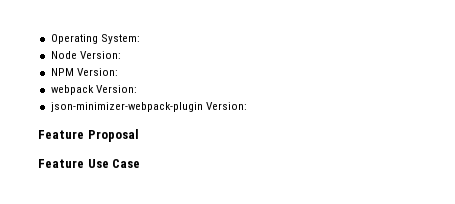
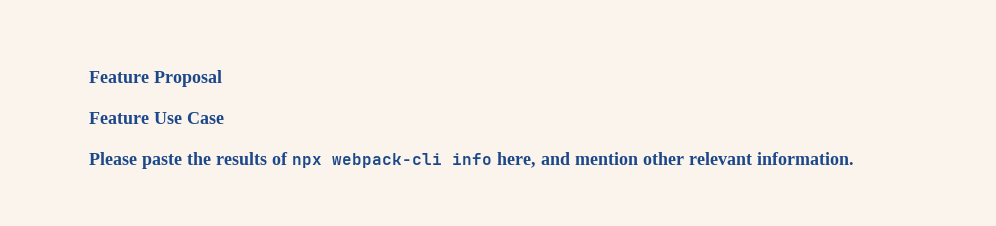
- Operating System:
- Node Version:
- NPM Version:
- webpack Version:
- json-minimizer-webpack-plugin Version:
+ Please paste the results of npx webpack-cli info here, and mention other relevant information.

